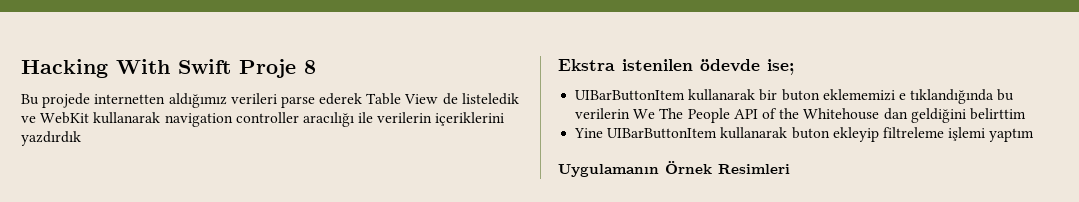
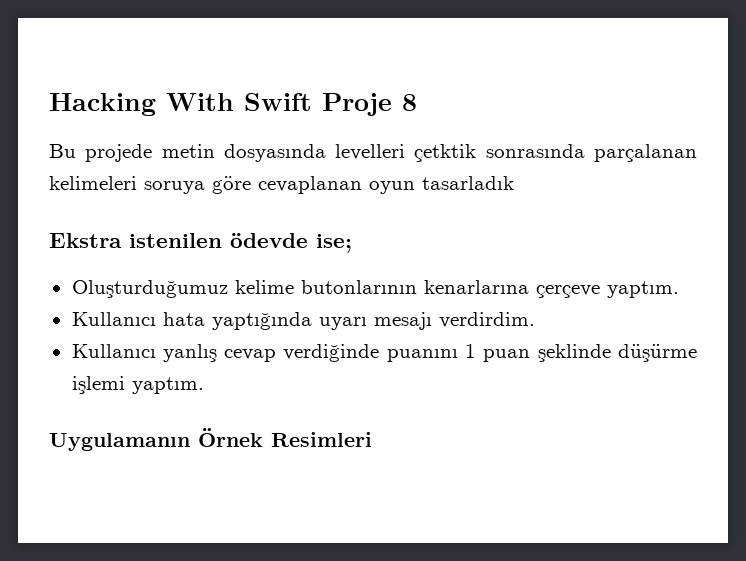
- Bu projede internetten aldığımız verileri parse ederek Table View de listeledik ve WebKit kullanarak navigation controller aracılığı ile verilerin içeriklerini yazdırdık
+ Bu projede metin dosyasında levelleri çetktik sonrasında parçalanan kelimeleri soruya göre cevaplanan oyun tasarladık
  Ekstra istenilen ödevde ise;
- UIBarButtonItem kullanarak bir buton eklememizi e tıklandığında bu verilerin We The People API of the Whitehouse dan geldiğini belirttim
- Yine UIBarButtonItem kullanarak buton ekleyip filtreleme işlemi yaptım
+ Oluşturduğumuz kelime butonlarının kenarlarına çerçeve yaptım.
+ Kullanıcı hata yaptığında uyarı mesajı verdirdim.
+ Kullanıcı yanlış cevap verdiğinde puanını 1 puan şeklinde düşürme işlemi yaptım.

